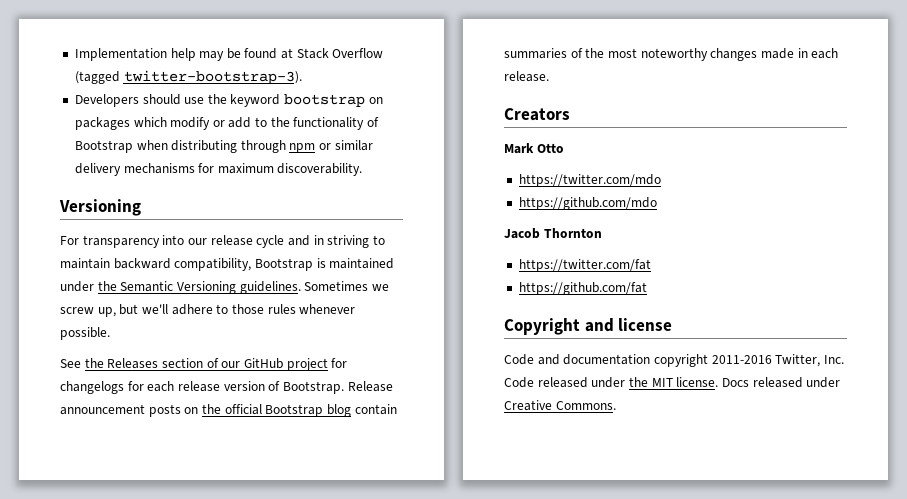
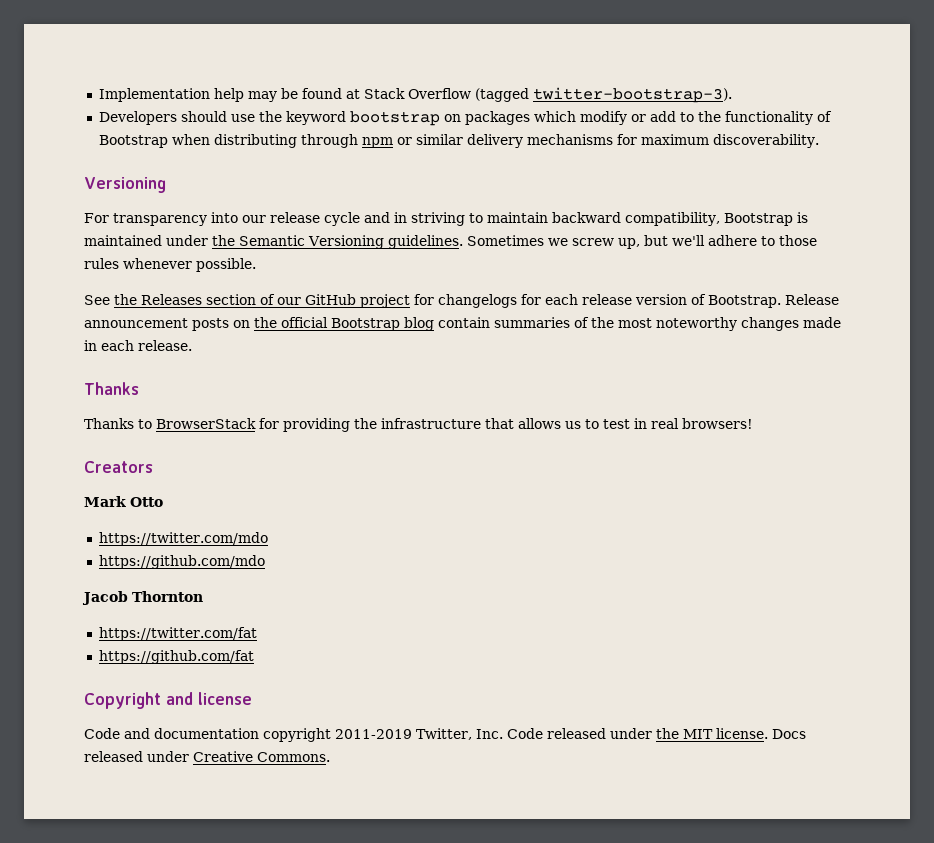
  Release announcement posts on the official Bootstrap blog contain summaries of the most noteworthy changes made in each release.
+ Thanks
+ Thanks to BrowserStack for providing the infrastructure that allows us to test in real browsers!
- Code and documentation copyright 2011-2016 Twitter, Inc. Code released under the MIT license.
+ Code and documentation copyright 2011-2019 Twitter, Inc. Code released under the MIT license.

